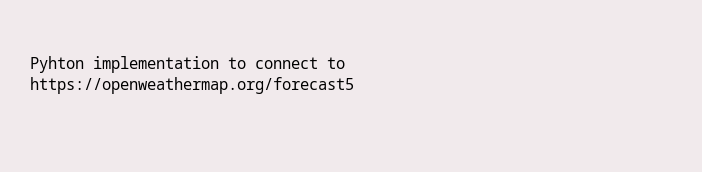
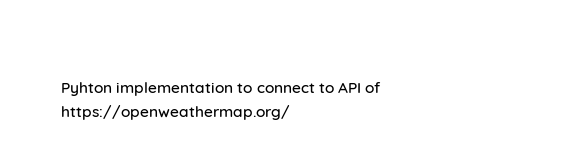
- Pyhton implementation to connect to https://openweathermap.org/forecast5
+ Pyhton implementation to connect to API of https://openweathermap.org/

